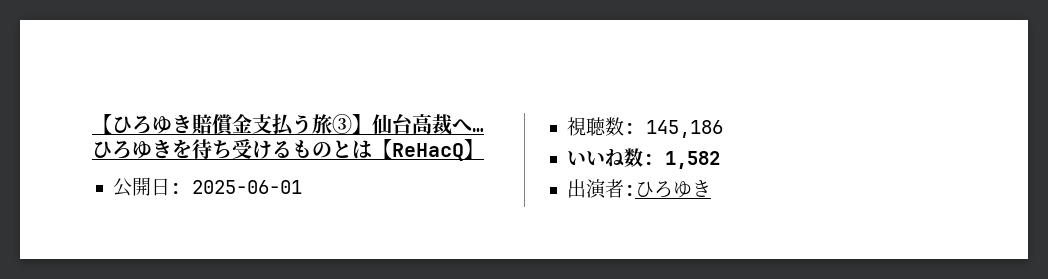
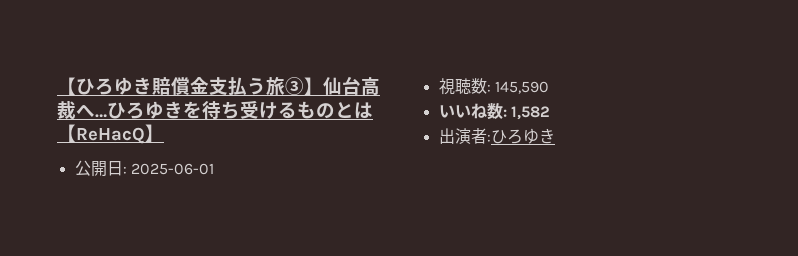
- 視聴数: 145,186
+ 視聴数: 145,590

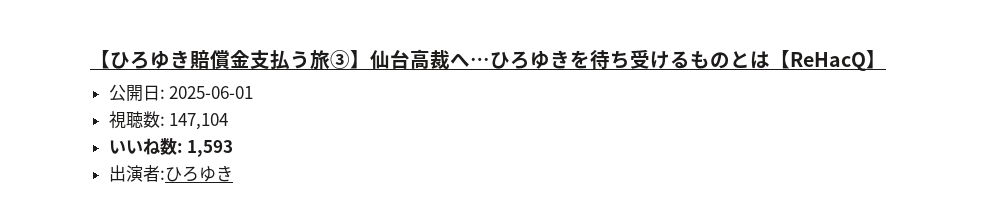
- 視聴数: 145,590
+ 視聴数: 147,104
- いいね数: 1,582
+ いいね数: 1,593

